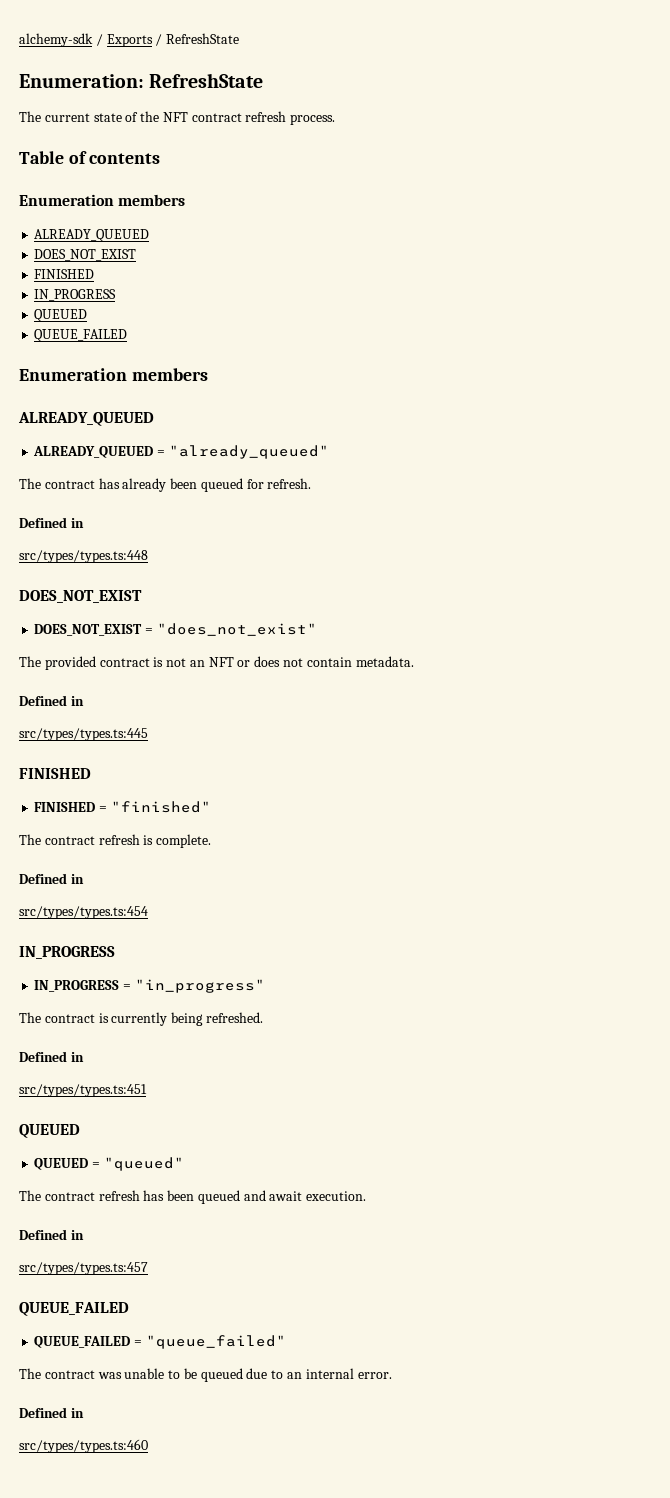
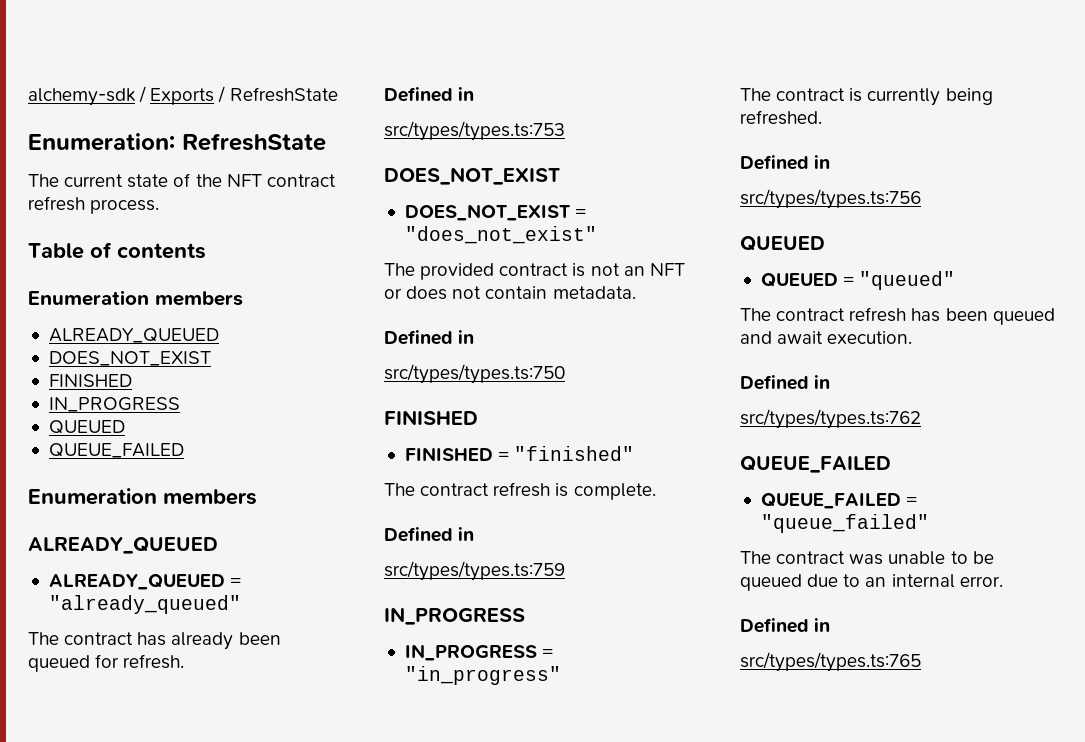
- src/types/types.ts:448
+ src/types/types.ts:753
- src/types/types.ts:445
+ src/types/types.ts:750
- src/types/types.ts:454
+ src/types/types.ts:759
- src/types/types.ts:451
+ src/types/types.ts:756
- src/types/types.ts:457
+ src/types/types.ts:762
- src/types/types.ts:460
+ src/types/types.ts:765

